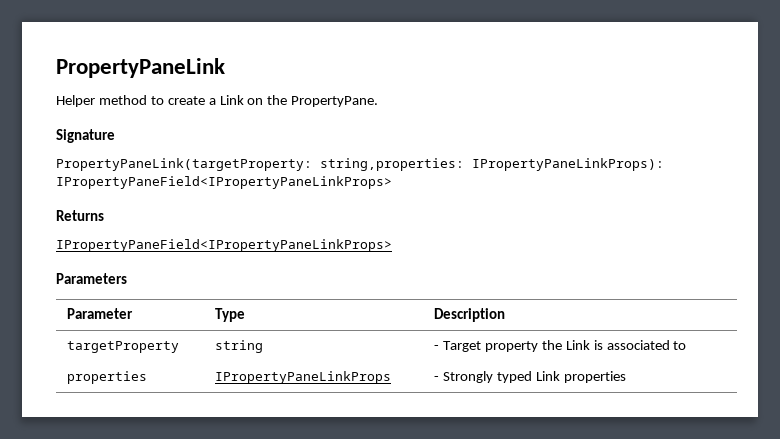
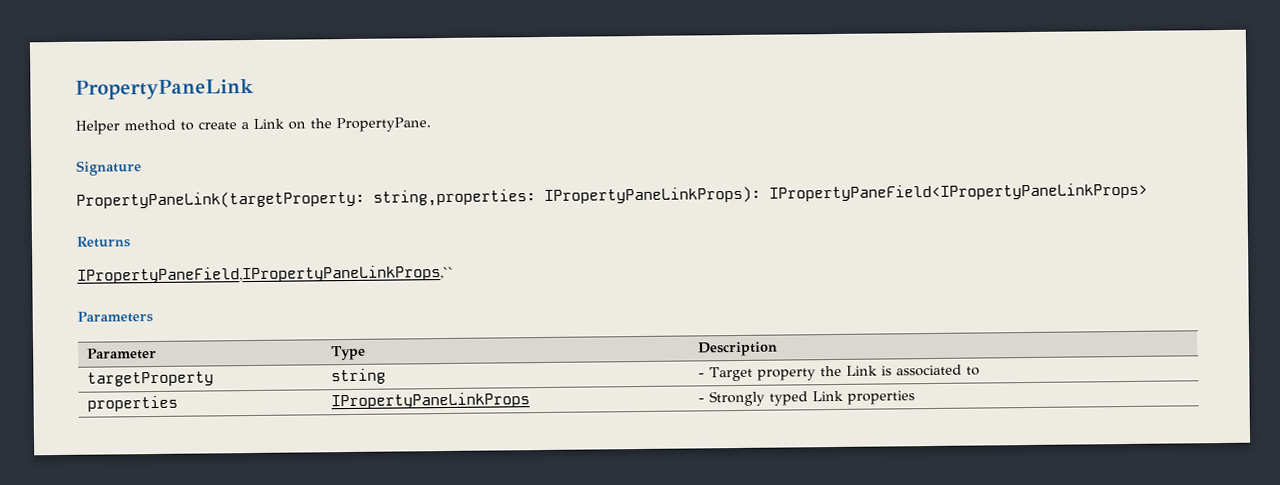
  Returns
- IPropertyPaneField<IPropertyPaneLinkProps>
+ IPropertyPaneField,IPropertyPaneLinkProps,``

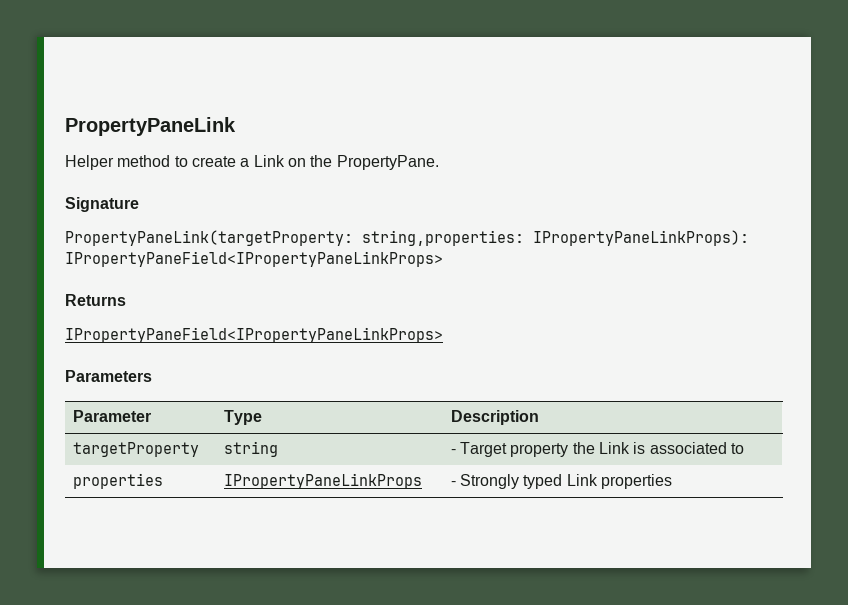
  Returns
- IPropertyPaneField,IPropertyPaneLinkProps,``
+ IPropertyPaneField<IPropertyPaneLinkProps>

